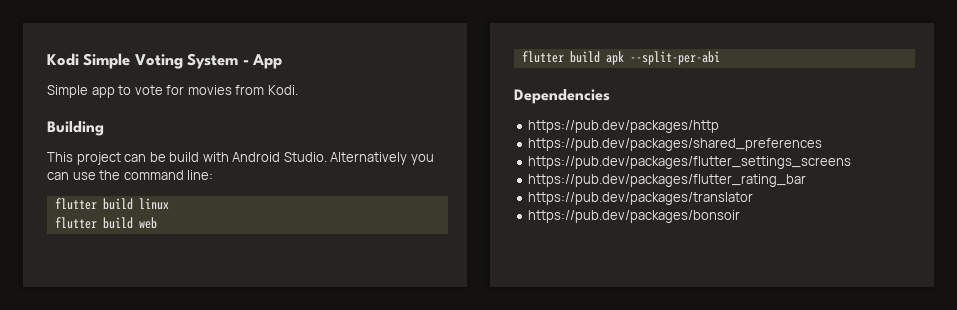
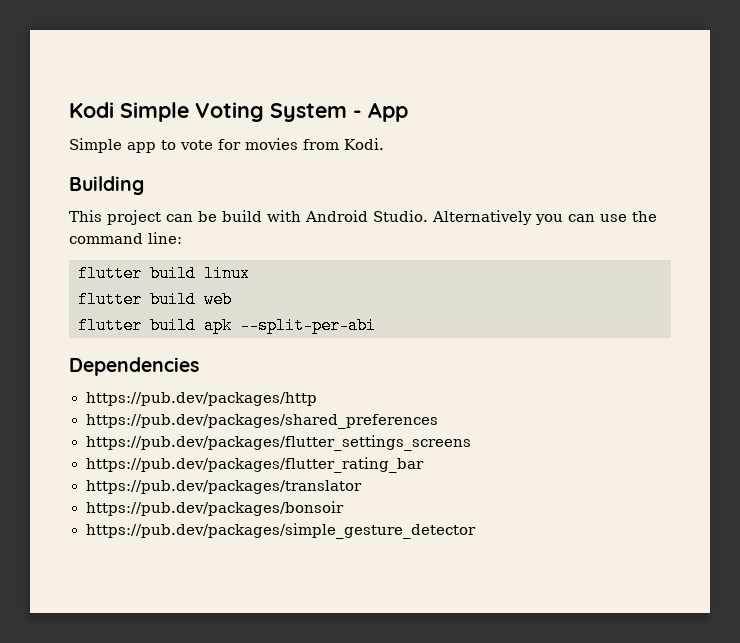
+ https://pub.dev/packages/simple_gesture_detector

